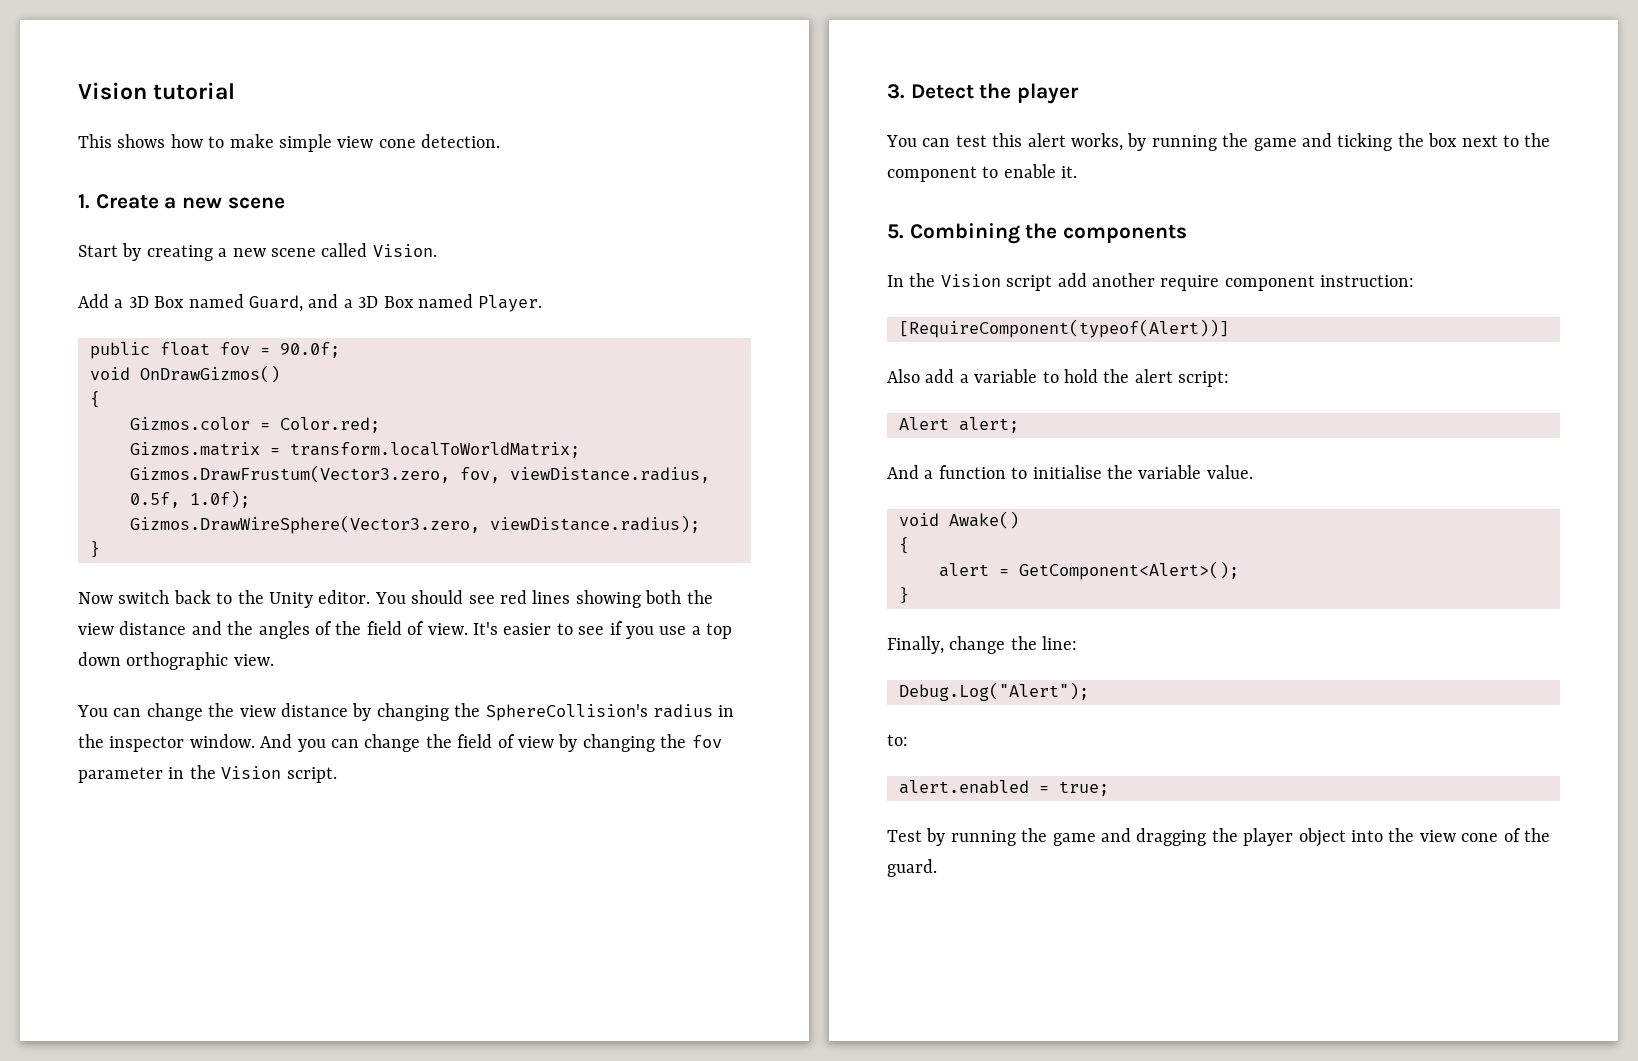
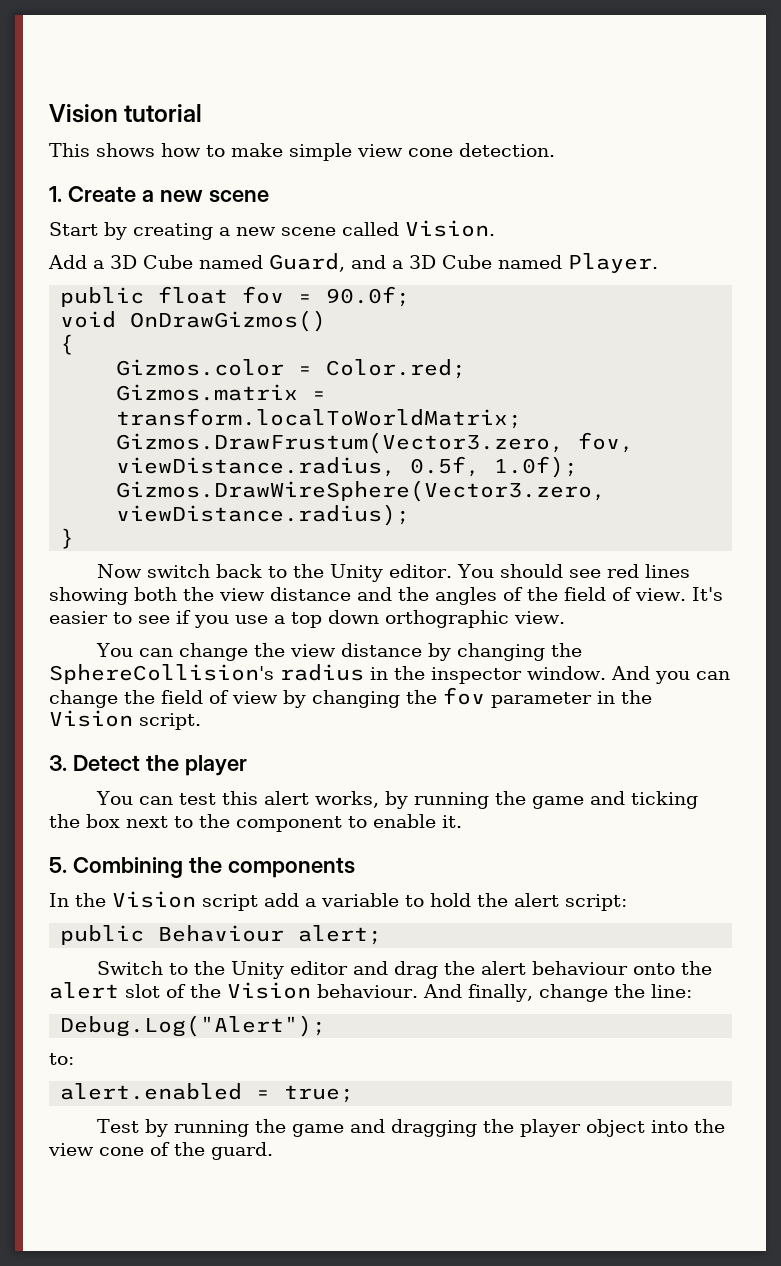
- Add a 3D Box named Guard, and a 3D Box named Player.
+ Add a 3D Cube named Guard, and a 3D Cube named Player.
- In the Vision script add another require component instruction:
- [RequireComponent(typeof(Alert))]
- Also add a variable to hold the alert script:
+ In the Vision script add a variable to hold the alert script:
- Alert alert;
+ public Behaviour alert;
- And a function to initialise the variable value.
- void Awake()
- {
- alert = GetComponent<Alert>();
- }
- Finally, change the line:
+ Switch to the Unity editor and drag the alert behaviour onto the alert slot of the Vision behaviour. And finally, change the line:

